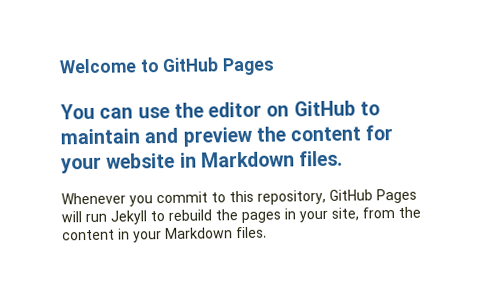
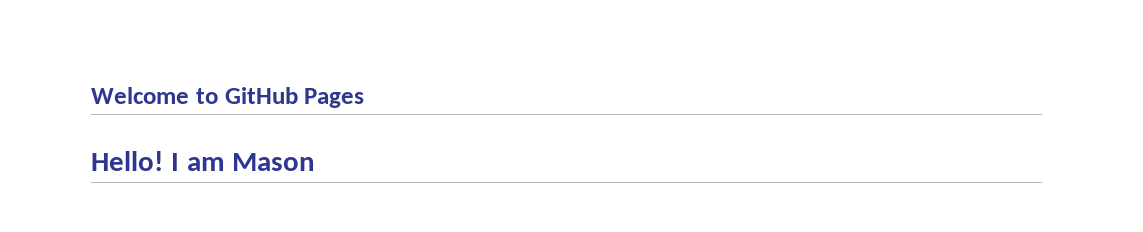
- You can use the editor on GitHub to maintain and preview the content for your website in Markdown files.
- Whenever you commit to this repository, GitHub Pages will run Jekyll to rebuild the pages in your site, from the content in your Markdown files.
+ Hello! I am Mason

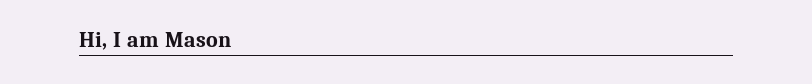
- Welcome to GitHub Pages
- Hello! I am Mason
+ Hi, I am Mason

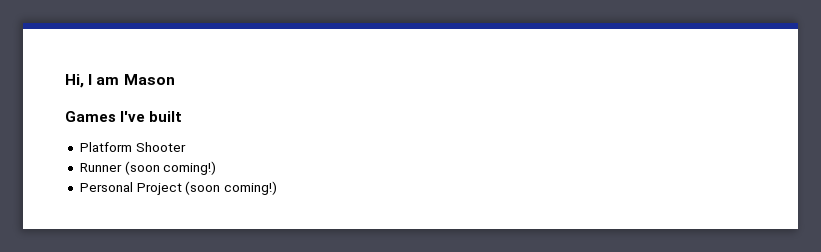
+ Games I've built
+ Platform Shooter
+ Runner (soon coming!)
+ Personal Project (soon coming!)

